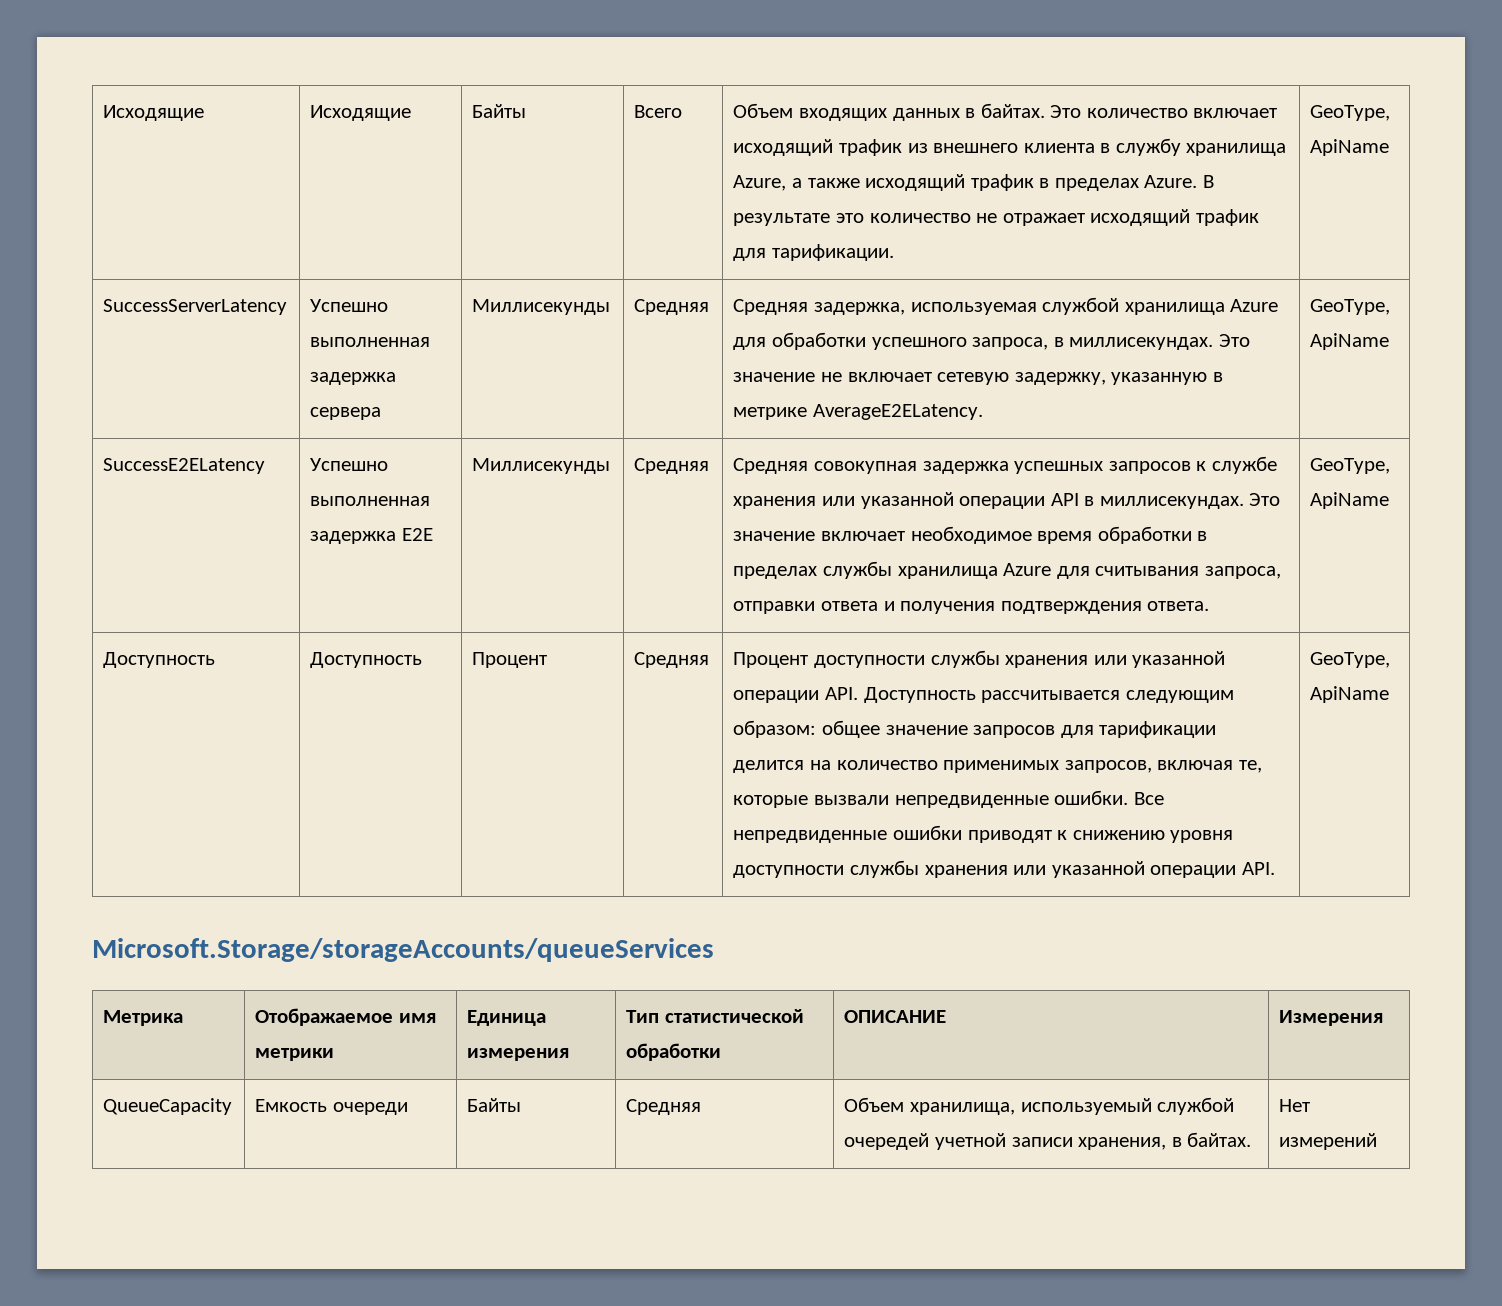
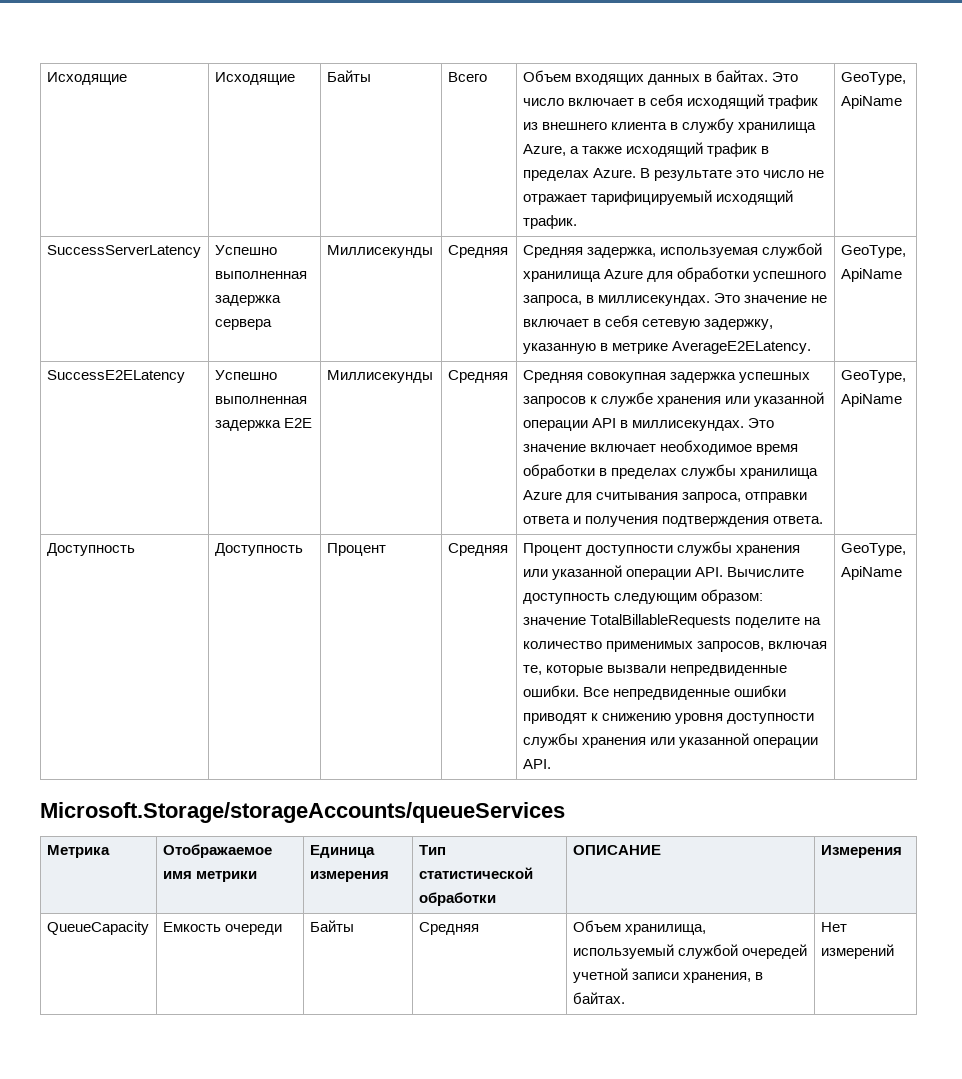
- Это количество включает исходящий трафик из внешнего клиента в службу хранилища Azure, а также исходящий трафик в пределах Azure.
+ Это число включает в себя исходящий трафик из внешнего клиента в службу хранилища Azure, а также исходящий трафик в пределах Azure.
- В результате это количество не отражает исходящий трафик для тарификации.
+ В результате это число не отражает тарифицируемый исходящий трафик.
- SuccessServerLatency | Успешно выполненная задержка сервера | Миллисекунды | Средняя | Средняя задержка, используемая службой хранилища Azure для обработки успешного запроса, в миллисекундах. Это значение не включает сетевую задержку, указанную в метрике AverageE2ELatency. | GeoType, ApiName
+ SuccessServerLatency | Успешно выполненная задержка сервера | Миллисекунды | Средняя | Средняя задержка, используемая службой хранилища Azure для обработки успешного запроса, в миллисекундах. Это значение не включает в себя сетевую задержку, указанную в метрике AverageE2ELatency. | GeoType, ApiName
- Процент доступности службы хранения или указанной операции API. Доступность рассчитывается следующим образом: общее значение запросов для тарификации делится на количество применимых запросов, включая те, которые вызвали непредвиденные ошибки.
+ Процент доступности службы хранения или указанной операции API. Вычислите доступность следующим образом: значение TotalBillableRequests поделите на количество применимых запросов, включая те, которые вызвали непредвиденные ошибки.

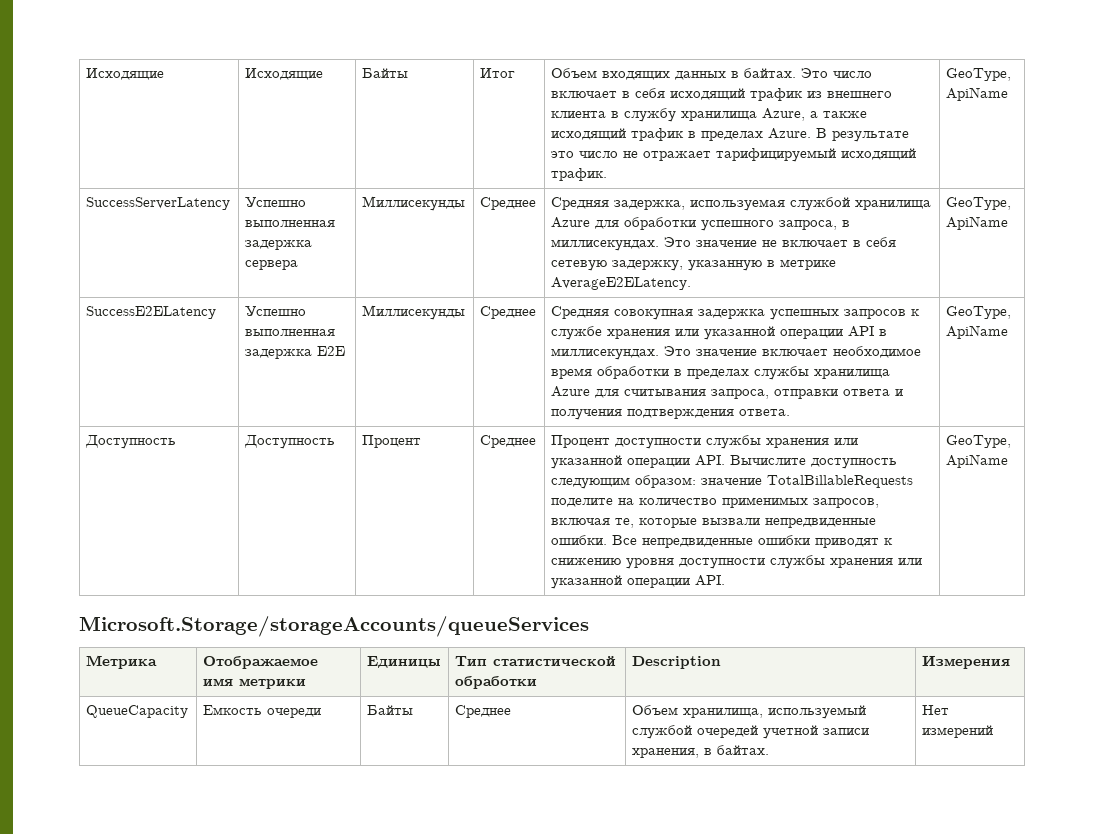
- Всего
+ Итог
- SuccessServerLatency | Успешно выполненная задержка сервера | Миллисекунды | Средняя | Средняя задержка, используемая службой хранилища Azure для обработки успешного запроса, в миллисекундах. Это значение не включает в себя сетевую задержку, указанную в метрике AverageE2ELatency. | GeoType, ApiName
+ SuccessServerLatency | Успешно выполненная задержка сервера | Миллисекунды | Среднее | Средняя задержка, используемая службой хранилища Azure для обработки успешного запроса, в миллисекундах. Это значение не включает в себя сетевую задержку, указанную в метрике AverageE2ELatency. | GeoType, ApiName
- Успешно выполненная задержка E2E | Миллисекунды | Средняя
+ Успешно выполненная задержка E2E | Миллисекунды | Среднее
- Процент | Средняя
+ Процент | Среднее
- Метрика | Отображаемое имя метрики | Единица измерения | Тип статистической обработки | ОПИСАНИЕ | Измерения
+ Метрика | Отображаемое имя метрики | Единицы | Тип статистической обработки | Description | Измерения
- QueueCapacity | Емкость очереди | Байты | Средняя | Объем хранилища, используемый службой очередей учетной записи хранения, в байтах. | Нет измерений
+ QueueCapacity | Емкость очереди | Байты | Среднее | Объем хранилища, используемый службой очередей учетной записи хранения, в байтах. | Нет измерений

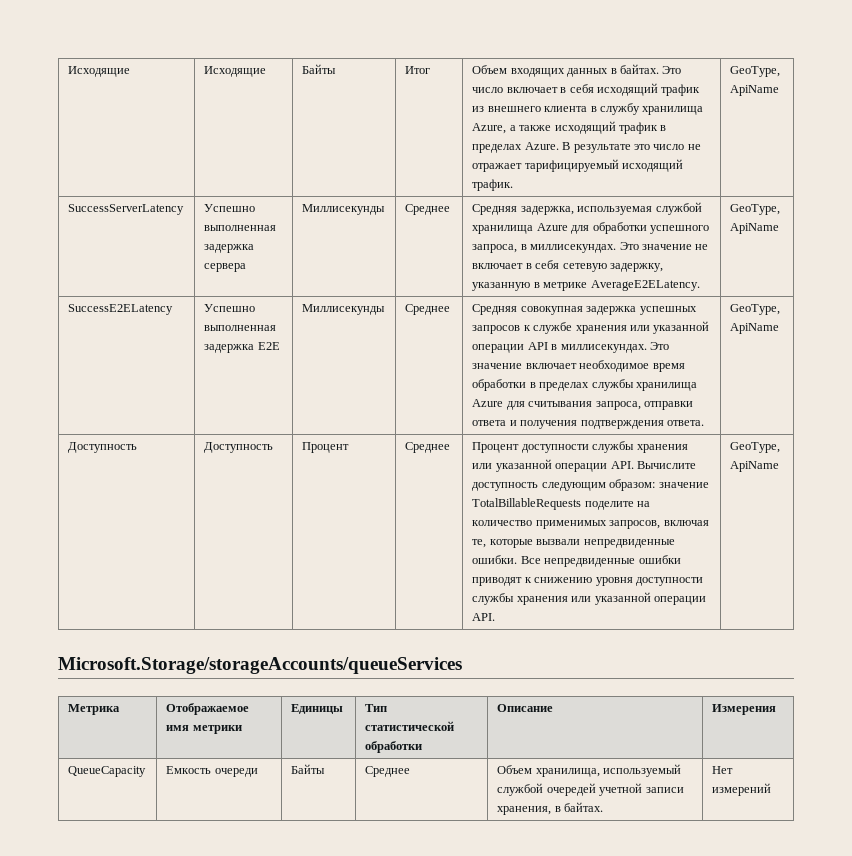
- Метрика | Отображаемое имя метрики | Единицы | Тип статистической обработки | Description | Измерения
+ Метрика | Отображаемое имя метрики | Единицы | Тип статистической обработки | Описание | Измерения

